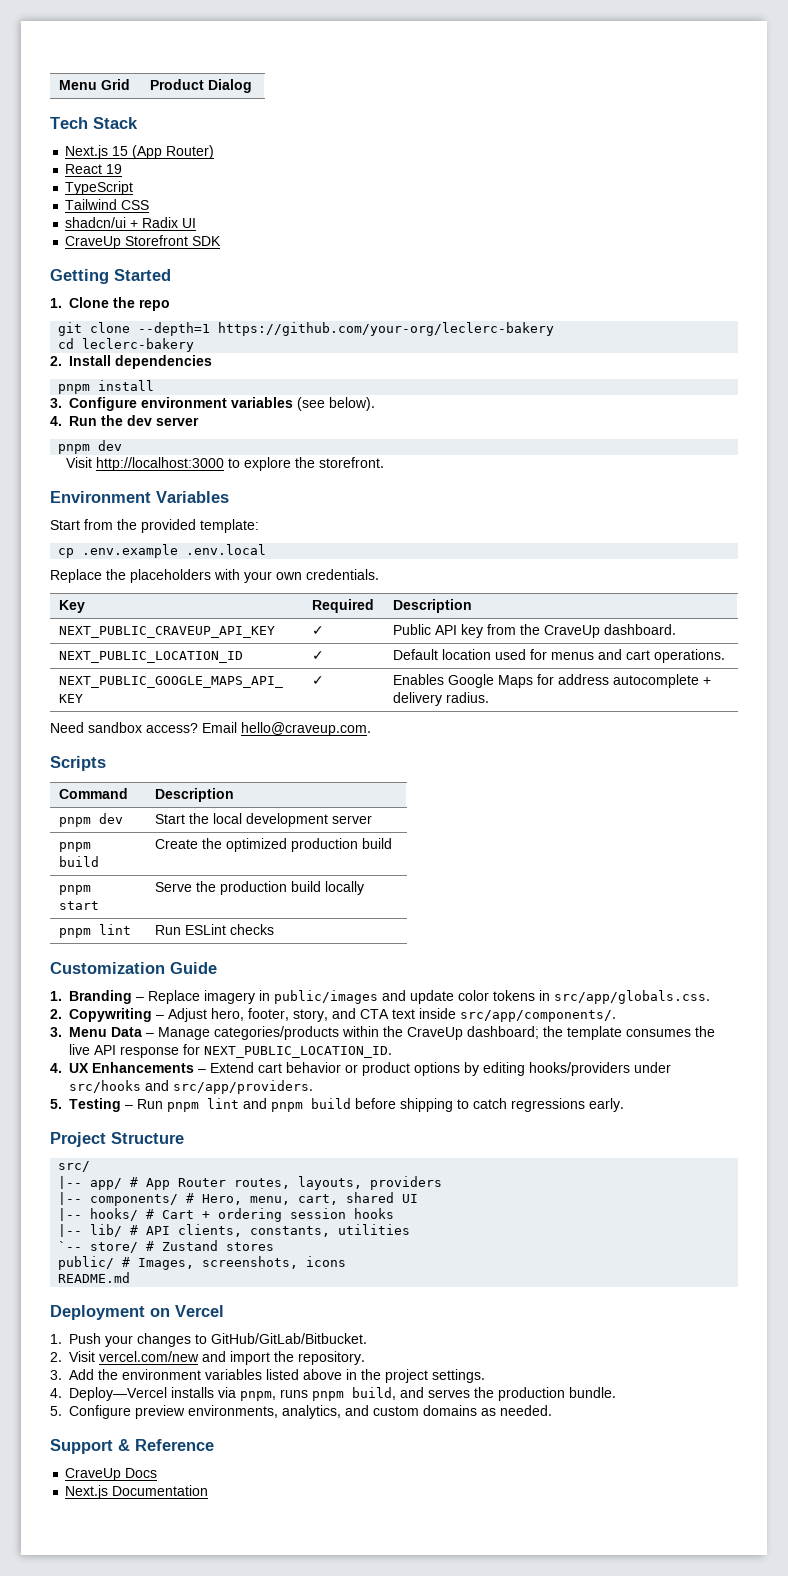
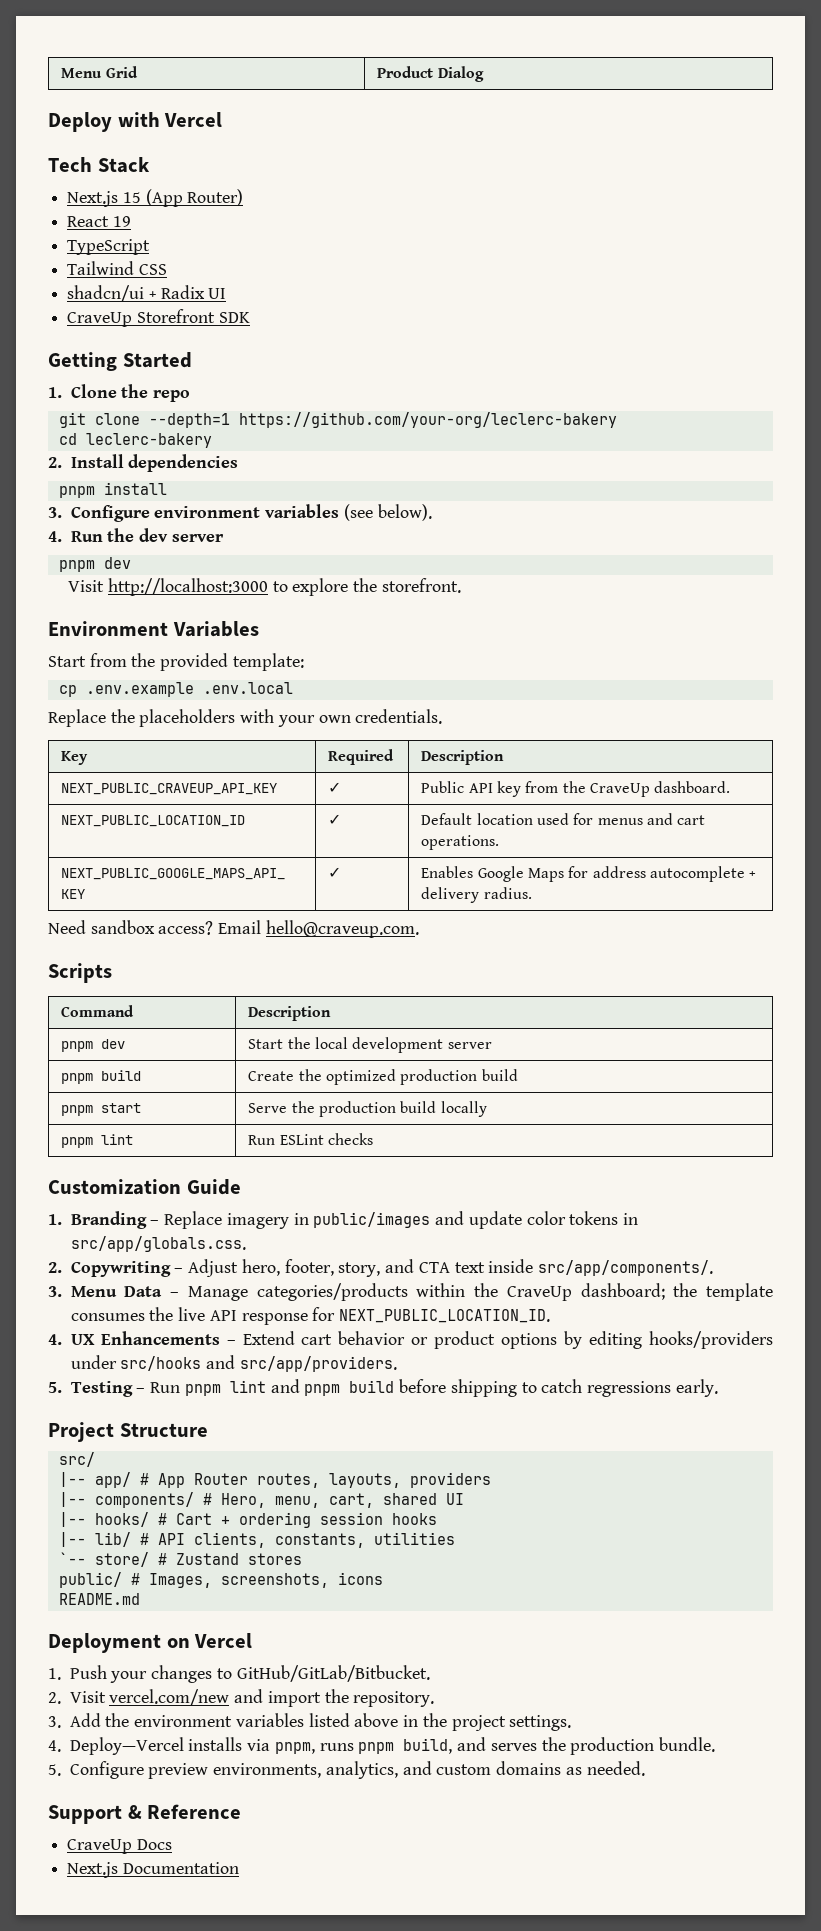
+ Deploy with Vercel

